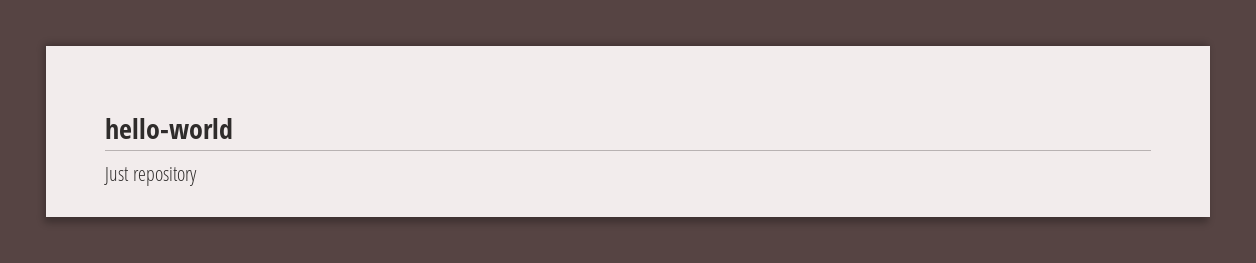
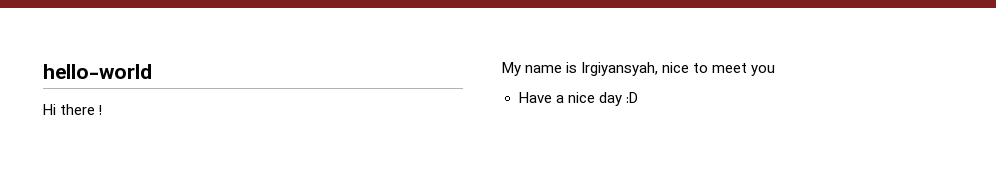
- Just repository
+ Hi there !
+ My name is Irgiyansyah, nice to meet you
+ Have a nice day :D

